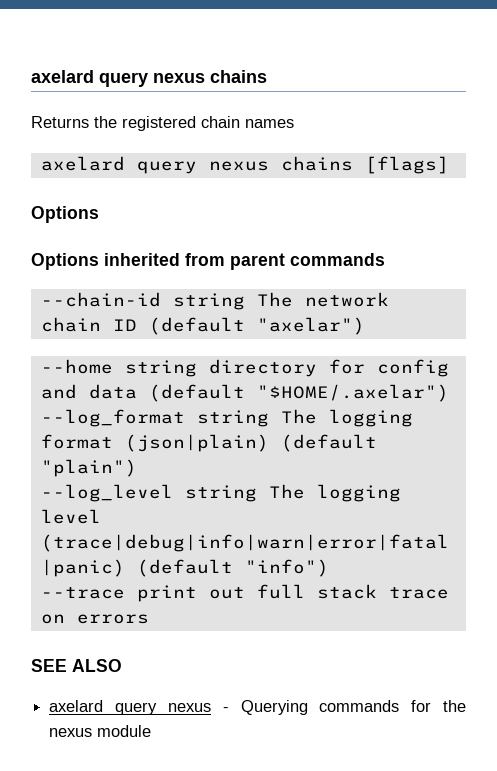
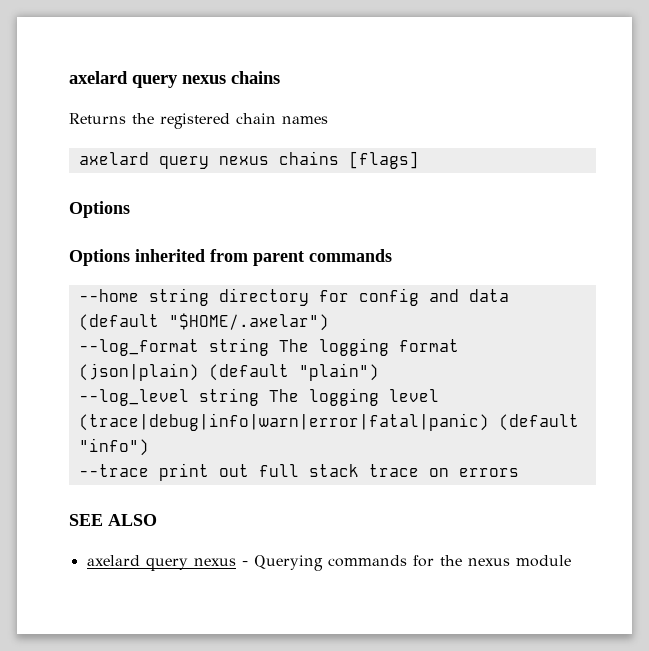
- --chain-id string The network chain ID (default "axelar")

